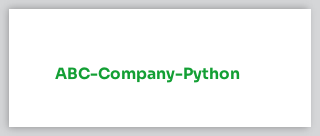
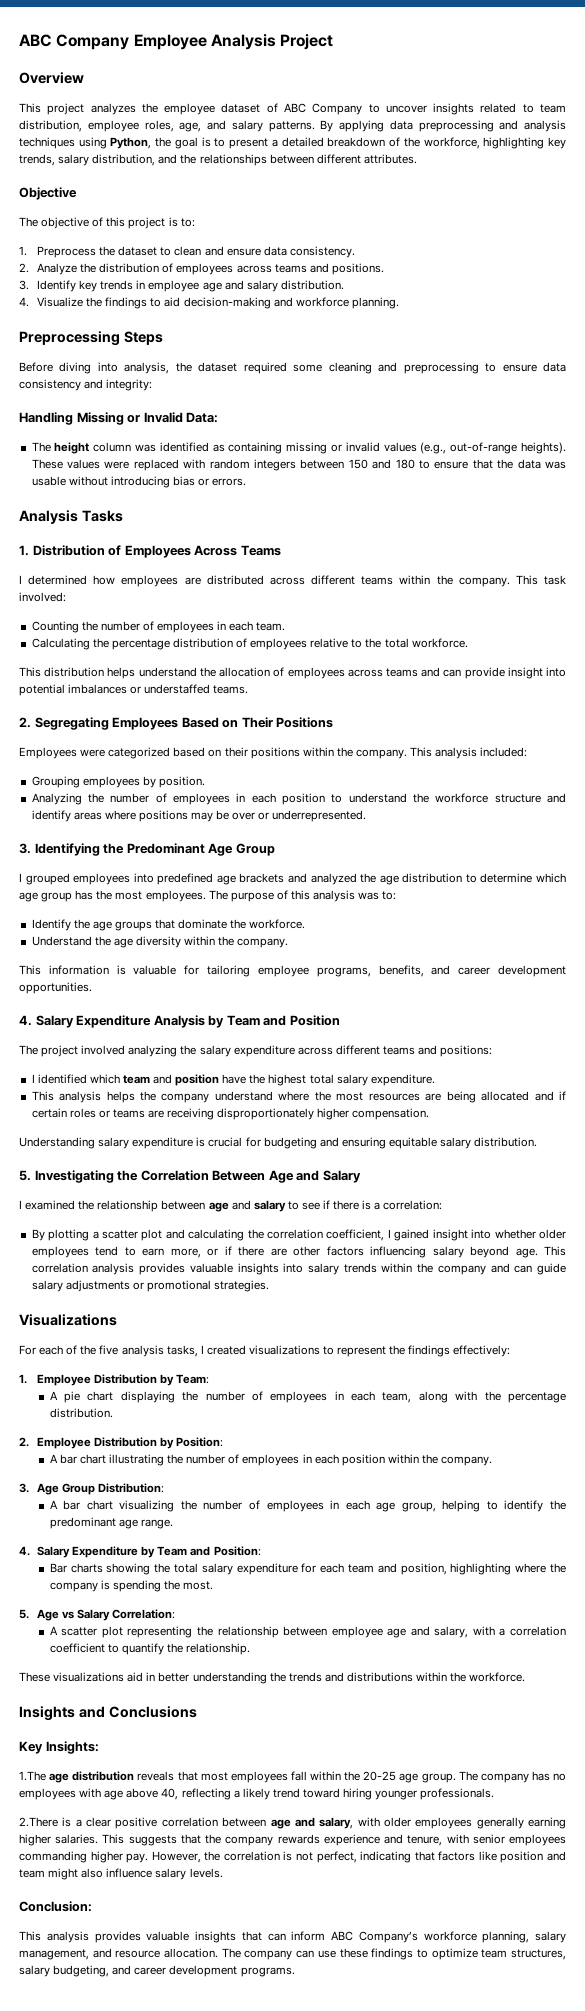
- ABC-Company-Python
+ ABC Company Employee Analysis Project
+ Overview
+ This project analyzes the employee dataset of ABC Company to uncover insights related to team distribution, employee roles, age, and salary patterns. By applying data preprocessing and analysis techniques using Python, the goal is to present a detailed breakdown of the workforce, highlighting key trends, salary distribution, and the relationships between different attributes.
+ Objective
+ The objective of this project is to:
+ 1. Preprocess the dataset to clean and ensure data consistency.
+ 2. Analyze the distribution of employees across teams and positions.
+ 3. Identify key trends in employee age and salary distribution.
+ 4. Visualize the findings to aid decision-making and workforce planning.
+ Preprocessing Steps
+ Before diving into analysis, the dataset required some cleaning and preprocessing to ensure data consistency and integrity:
+ Handling Missing or Invalid Data:
+ The height column was identified as containing missing or invalid values (e.g., out-of-range heights). These values were replaced with random integers between 150 and 180 to ensure that the data was usable without introducing bias or errors.
+ Analysis Tasks
+ 1. Distribution of Employees Across Teams
+ I determined how employees are distributed across different teams within the company. This task involved:
+ Counting the number of employees in each team.
+ Calculating the percentage distribution of employees relative to the total workforce.
+ This distribution helps understand the allocation of employees across teams and can provide insight into potential imbalances or understaffed teams.
+ 2. Segregating Employees Based on Their Positions
+ Employees were categorized based on their positions within the company. This analysis included:
+ Grouping employees by position.
+ Analyzing the number of employees in each position to understand the workforce structure and identify areas where positions may be over or underrepresented.
+ 3. Identifying the Predominant Age Group
+ I grouped employees into predefined age brackets and analyzed the age distribution to determine which age group has the most employees. The purpose of this analysis was to:
+ Identify the age groups that dominate the workforce.
+ Understand the age diversity within the company.
+ This information is valuable for tailoring employee programs, benefits, and career development opportunities.
+ 4. Salary Expenditure Analysis by Team and Position
+ The project involved analyzing the salary expenditure across different teams and positions:
+ I identified which team and position have the highest total salary expenditure.
+ This analysis helps the company understand where the most resources are being allocated and if certain roles or teams are receiving disproportionately higher compensation.
+ Understanding salary expenditure is crucial for budgeting and ensuring equitable salary distribution.
+ 5. Investigating the Correlation Between Age and Salary
+ I examined the relationship between age and salary to see if there is a correlation:
+ By plotting a scatter plot and calculating the correlation coefficient, I gained insight into whether older employees tend to earn more, or if there are other factors influencing salary beyond age. This correlation analysis provides valuable insights into salary trends within the company and can guide salary adjustments or promotional strategies.
+ Visualizations
+ For each of the five analysis tasks, I created visualizations to represent the findings effectively:
+ 1. Employee Distribution by Team:
+ A pie chart displaying the number of employees in each team, along with the percentage distribution.
+ 2. Employee Distribution by Position:
+ A bar chart illustrating the number of employees in each position within the company.
+ 3. Age Group Distribution:
+ A bar chart visualizing the number of employees in each age group, helping to identify the predominant age range.
+ 4. Salary Expenditure by Team and Position:
+ Bar charts showing the total salary expenditure for each team and position, highlighting where the company is spending the most.
+ 5. Age vs Salary Correlation:
+ A scatter plot representing the relationship between employee age and salary, with a correlation coefficient to quantify the relationship.
+ These visualizations aid in better understanding the trends and distributions within the workforce.
+ Insights and Conclusions
+ Key Insights:
+ 1.The age distribution reveals that most employees fall within the 20-25 age group. The company has no employees with age above 40, reflecting a likely trend toward hiring younger professionals.
+ 2.There is a clear positive correlation between age and salary, with older employees generally earning higher salaries. This suggests that the company rewards experience and tenure, with senior employees commanding higher pay. However, the correlation is not perfect, indicating that factors like position and team might also influence salary levels.
+ Conclusion:
+ This analysis provides valuable insights that can inform ABC Company’s workforce planning, salary management, and resource allocation. The company can use these findings to optimize team structures, salary budgeting, and career development programs.

